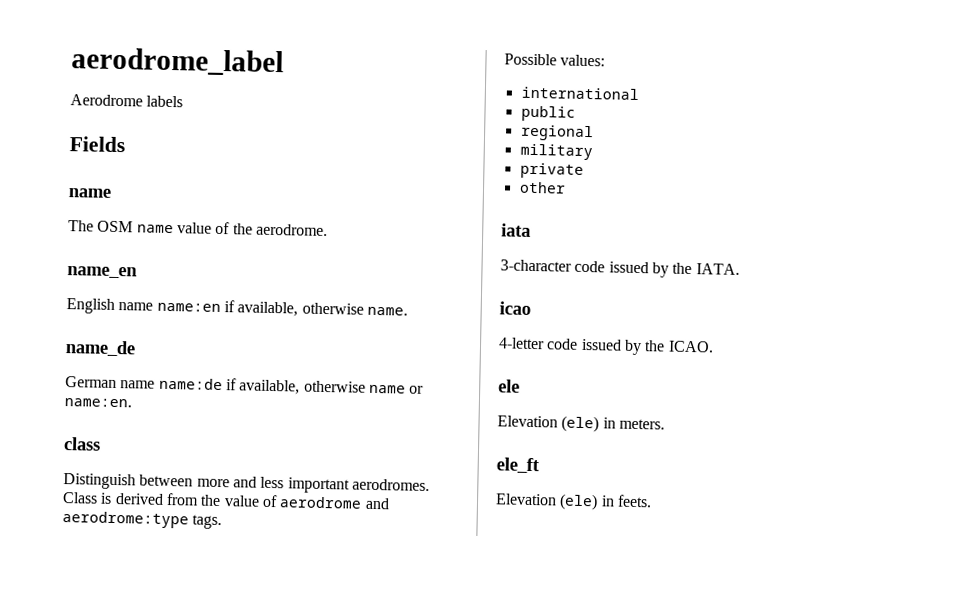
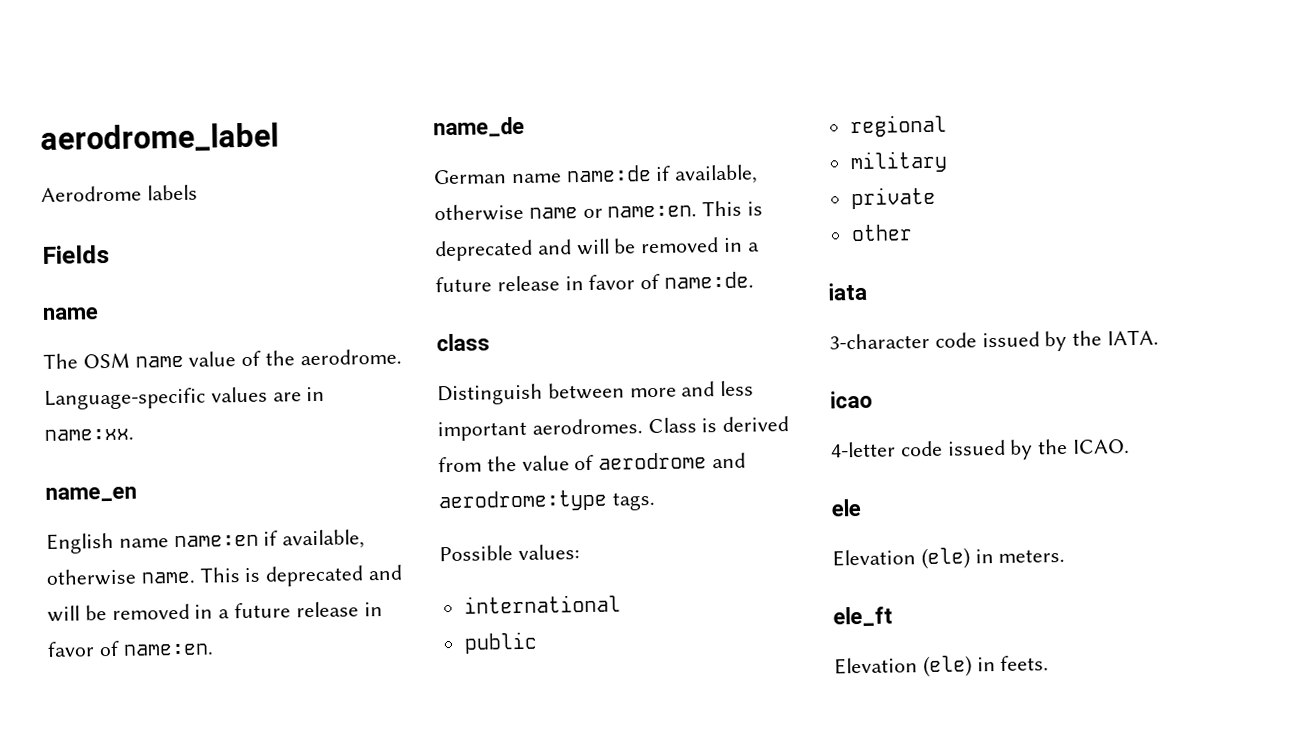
+ Language-specific values are in name:xx.
+ This is deprecated and will be removed in a future release in favor of name:en.
+ This is deprecated and will be removed in a future release in favor of name:de.

